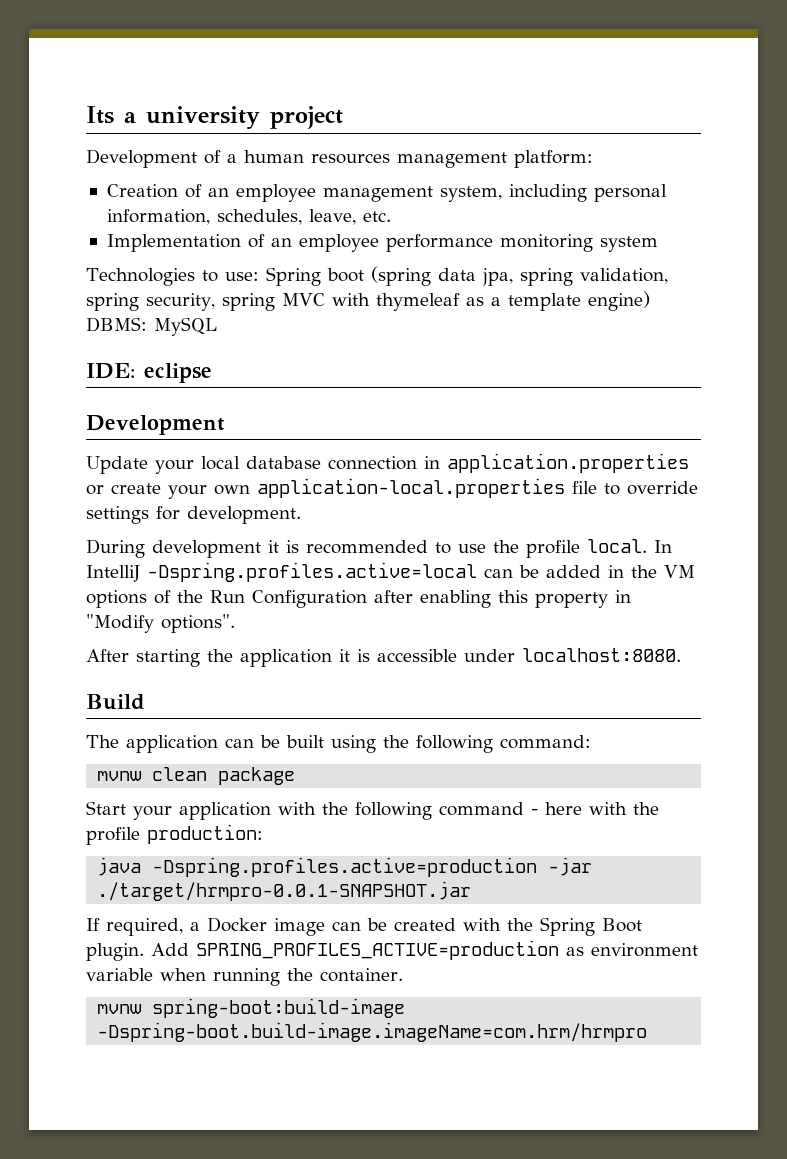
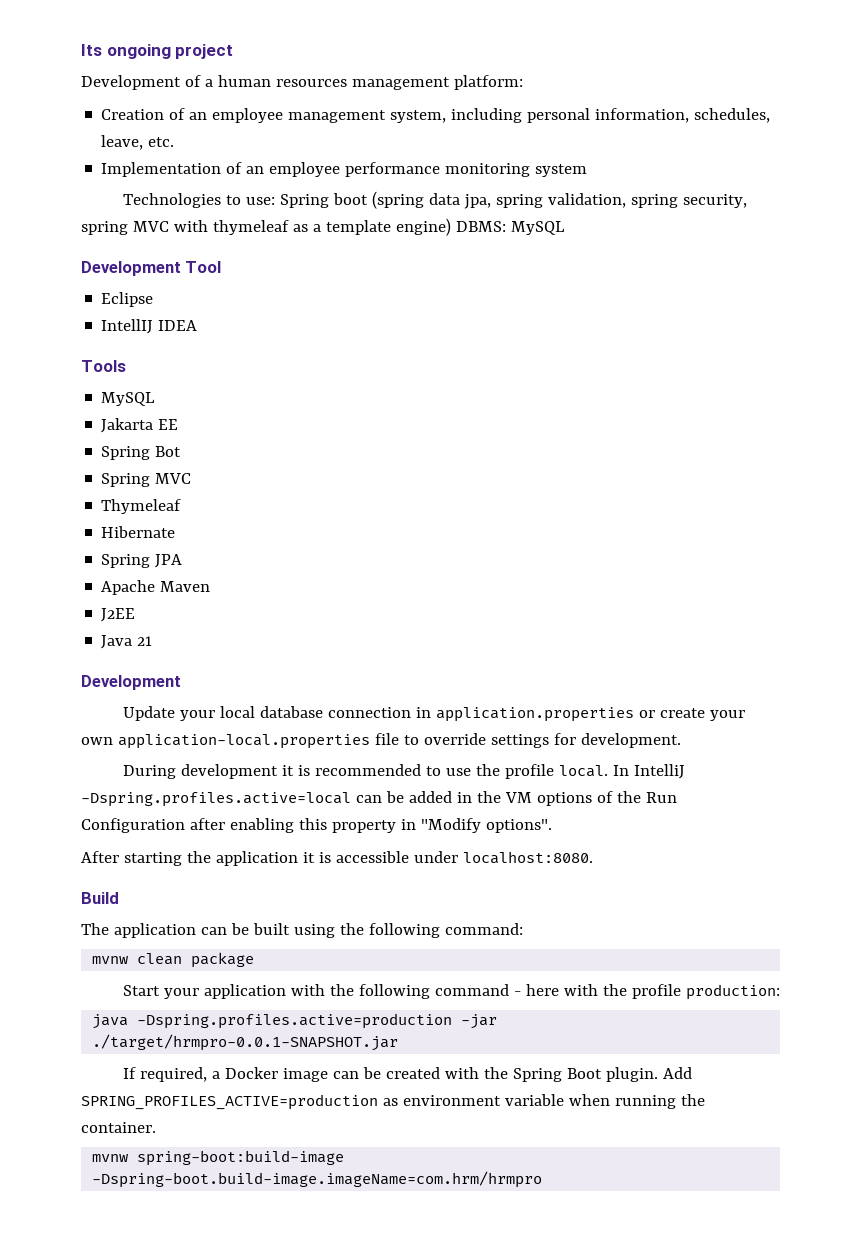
- Its a university project
+ Its ongoing project
- IDE: eclipse
+ Development Tool
+ Eclipse
+ IntellIJ IDEA
+ Tools
+ MySQL
+ Jakarta EE
+ Spring Bot
+ Spring MVC
+ Thymeleaf
+ Hibernate
+ Spring JPA
+ Apache Maven
+ J2EE
+ Java 21

